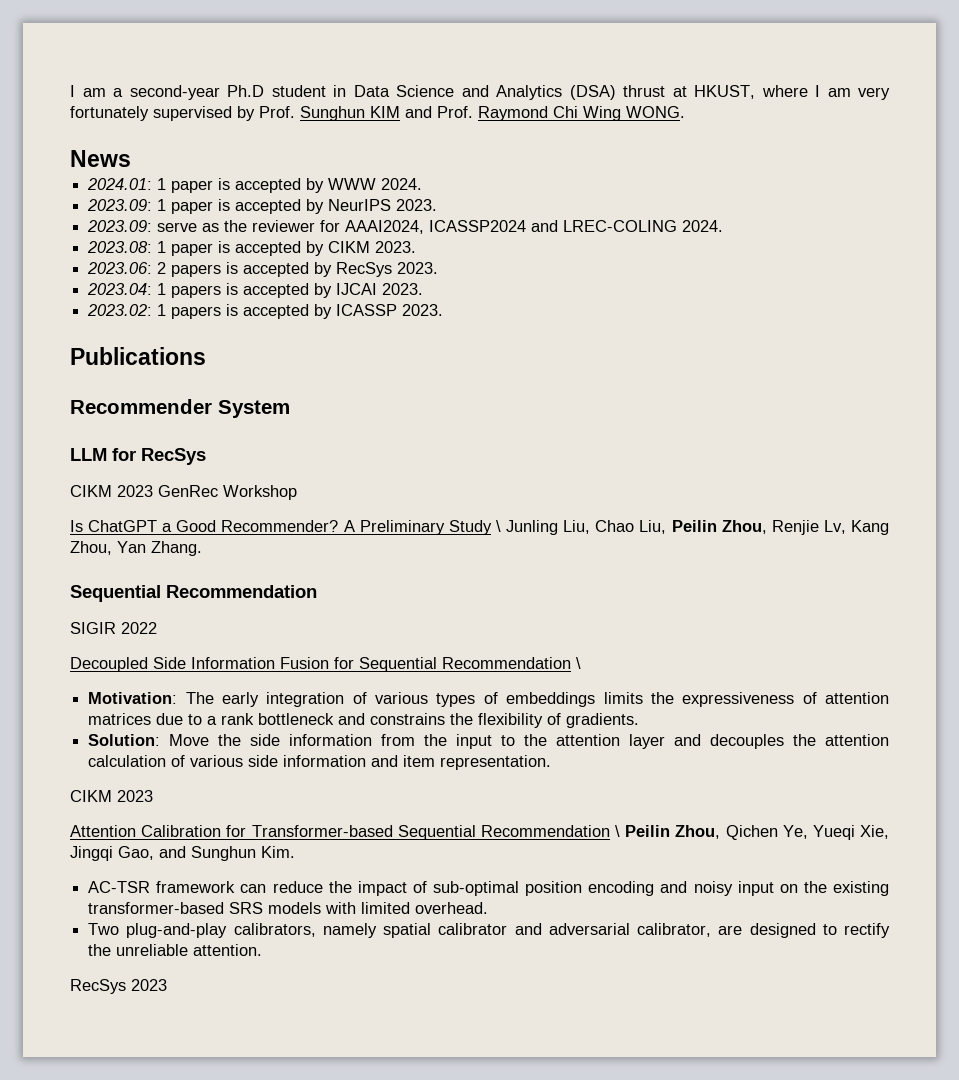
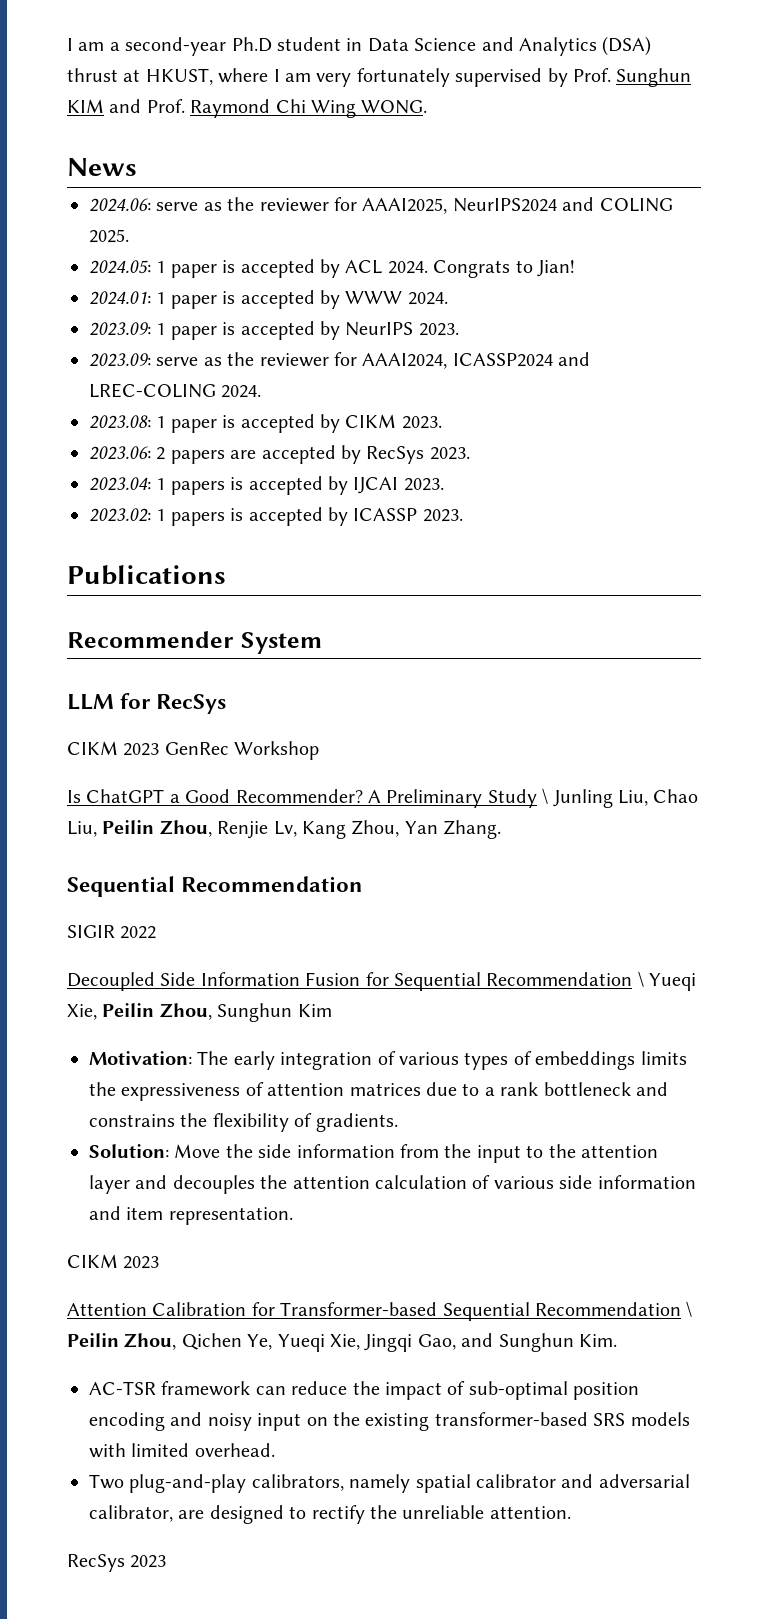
+ 2024.06: serve as the reviewer for AAAI2025, NeurIPS2024 and COLING 2025.
+ 2024.05: 1 paper is accepted by ACL 2024. Congrats to Jian!
- 2023.06: 2 papers is accepted by RecSys 2023.
+ 2023.06: 2 papers are accepted by RecSys 2023.
- Decoupled Side Information Fusion for Sequential Recommendation \
+ Decoupled Side Information Fusion for Sequential Recommendation \ Yueqi Xie, Peilin Zhou, Sunghun Kim

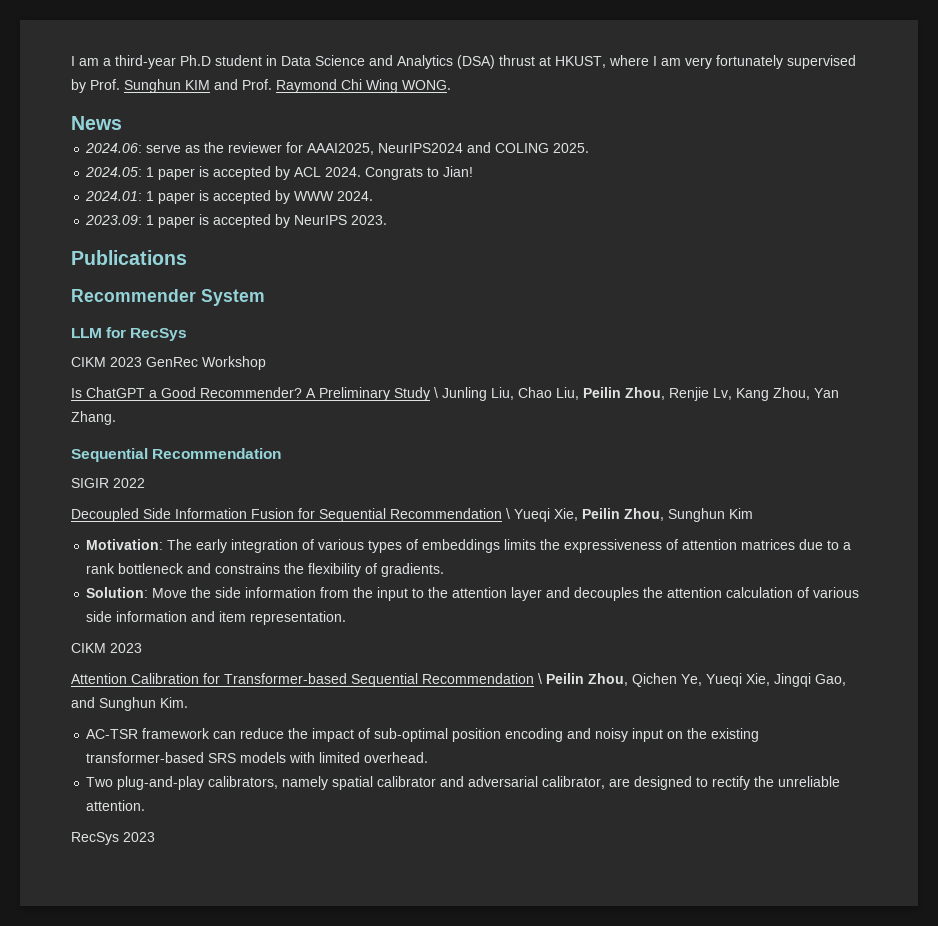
- I am a second-year Ph.D student in Data Science and Analytics (DSA) thrust at HKUST, where I am very fortunately supervised by Prof. Sunghun KIM and Prof. Raymond Chi Wing WONG.
+ I am a third-year Ph.D student in Data Science and Analytics (DSA) thrust at HKUST, where I am very fortunately supervised by Prof. Sunghun KIM and Prof. Raymond Chi Wing WONG.
- 2023.09: serve as the reviewer for AAAI2024, ICASSP2024 and LREC-COLING 2024.
- 2023.08: 1 paper is accepted by CIKM 2023.
- 2023.06: 2 papers are accepted by RecSys 2023.
- 2023.04: 1 papers is accepted by IJCAI 2023.
- 2023.02: 1 papers is accepted by ICASSP 2023.

